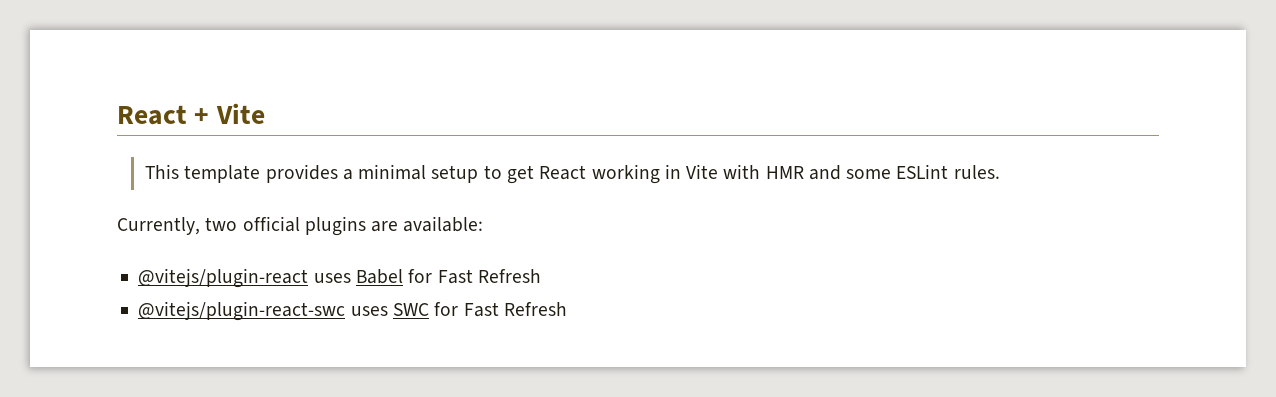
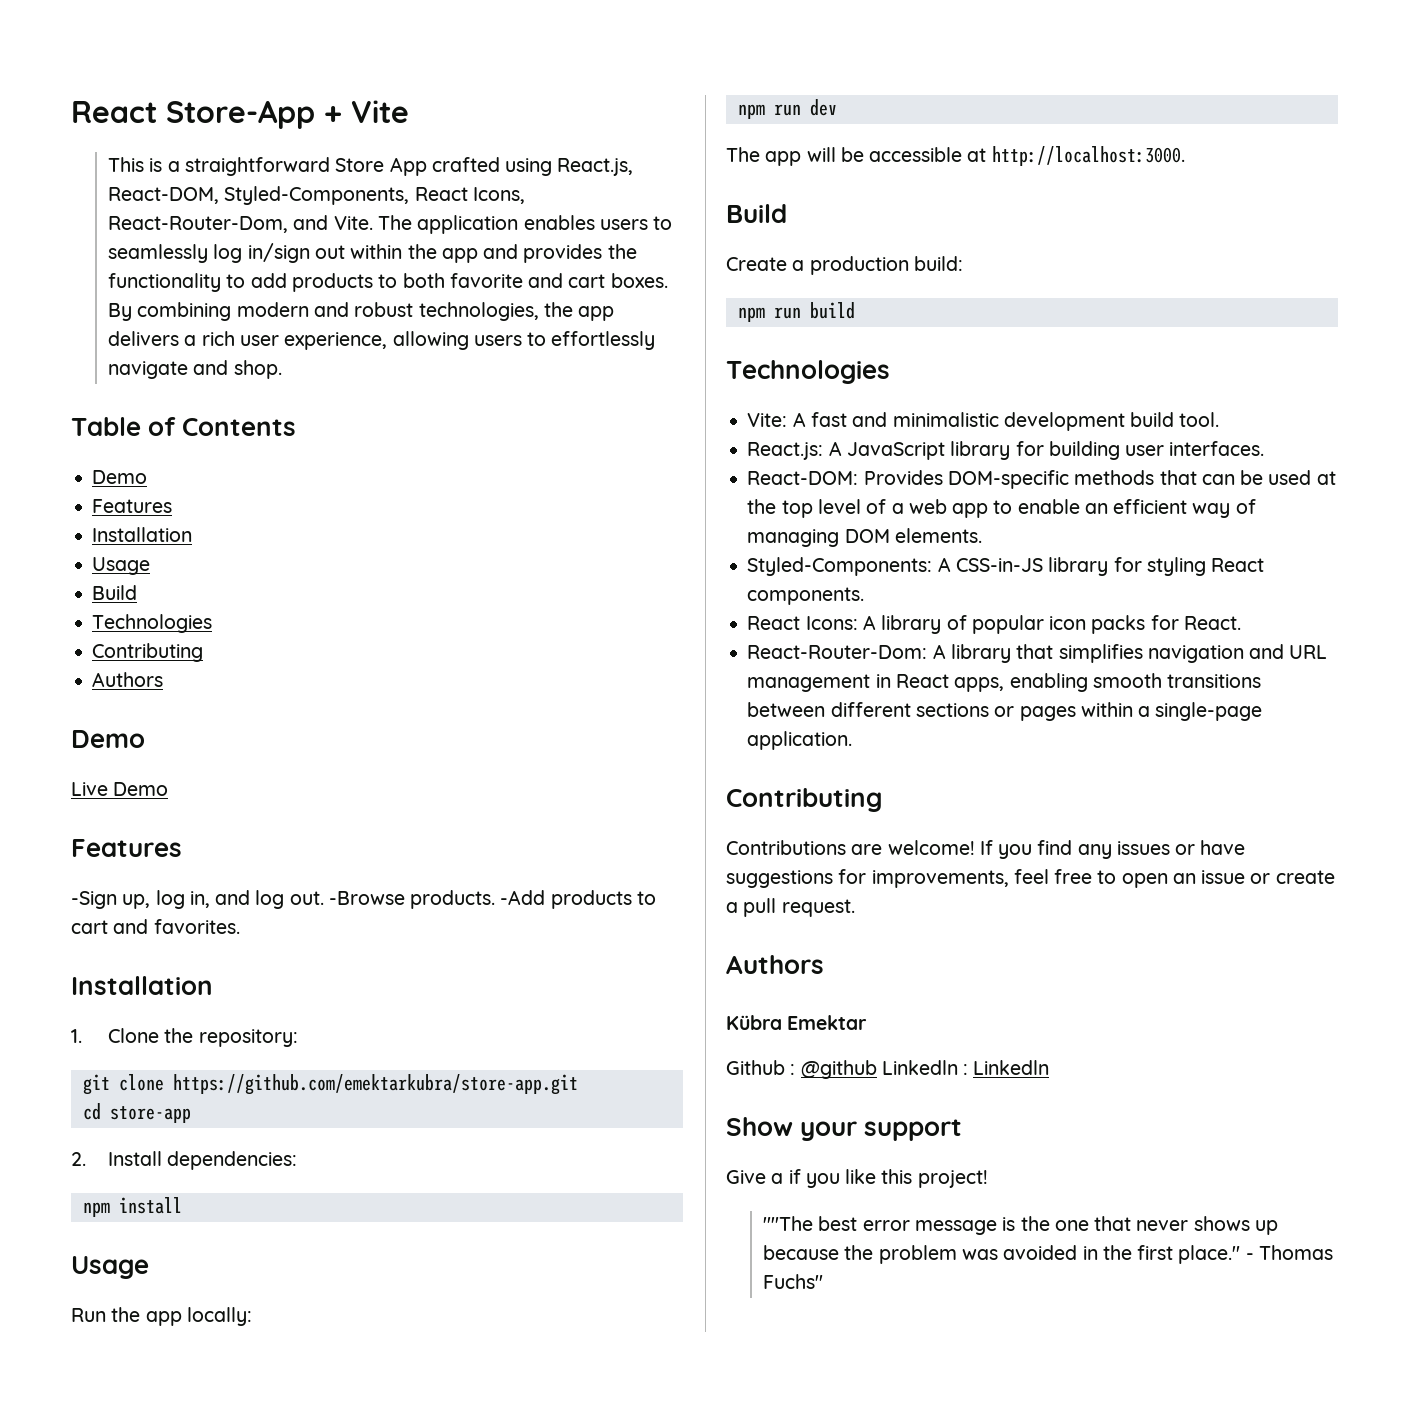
- React + Vite
+ React Store-App + Vite
- This template provides a minimal setup to get React working in Vite with HMR and some ESLint rules.
- Currently, two official plugins are available:
- @vitejs/plugin-react uses Babel for Fast Refresh
- @vitejs/plugin-react-swc uses SWC for Fast Refresh
+ This is a straightforward Store App crafted using React.js, React-DOM, Styled-Components, React Icons, React-Router-Dom, and Vite. The application enables users to seamlessly log in/sign out within the app and provides the functionality to add products to both favorite and cart boxes. By combining modern and robust technologies, the app delivers a rich user experience, allowing users to effortlessly navigate and shop.
+ Table of Contents
+ Demo
+ Features
+ Installation
+ Usage
+ Build
+ Technologies
+ Contributing
+ Authors
+ Demo
+ Live Demo
+ Features
+ -Sign up, log in, and log out. -Browse products. -Add products to cart and favorites.
+ Installation
+ 1. Clone the repository:
+ git clone https://github.com/emektarkubra/store-app.git
+ cd store-app
+ 2. Install dependencies:
+ npm install
+ Usage
+ Run the app locally:
+ npm run dev
+ The app will be accessible at http://localhost:3000.
+ Build
+ Create a production build:
+ npm run build
+ Technologies
+ Vite: A fast and minimalistic development build tool.
+ React.js: A JavaScript library for building user interfaces.
+ React-DOM: Provides DOM-specific methods that can be used at the top level of a web app to enable an efficient way of managing DOM elements.
+ Styled-Components: A CSS-in-JS library for styling React components.
+ React Icons: A library of popular icon packs for React.
+ React-Router-Dom: A library that simplifies navigation and URL management in React apps, enabling smooth transitions between different sections or pages within a single-page application.
+ Contributing
+ Contributions are welcome! If you find any issues or have suggestions for improvements, feel free to open an issue or create a pull request.
+ Authors
+ Kübra Emektar
+ Github : @github Linkedln : Linkedln
+ Show your support
+ Give a if you like this project!
+ ""The best error message is the one that never shows up because the problem was avoided in the first place." - Thomas Fuchs"

